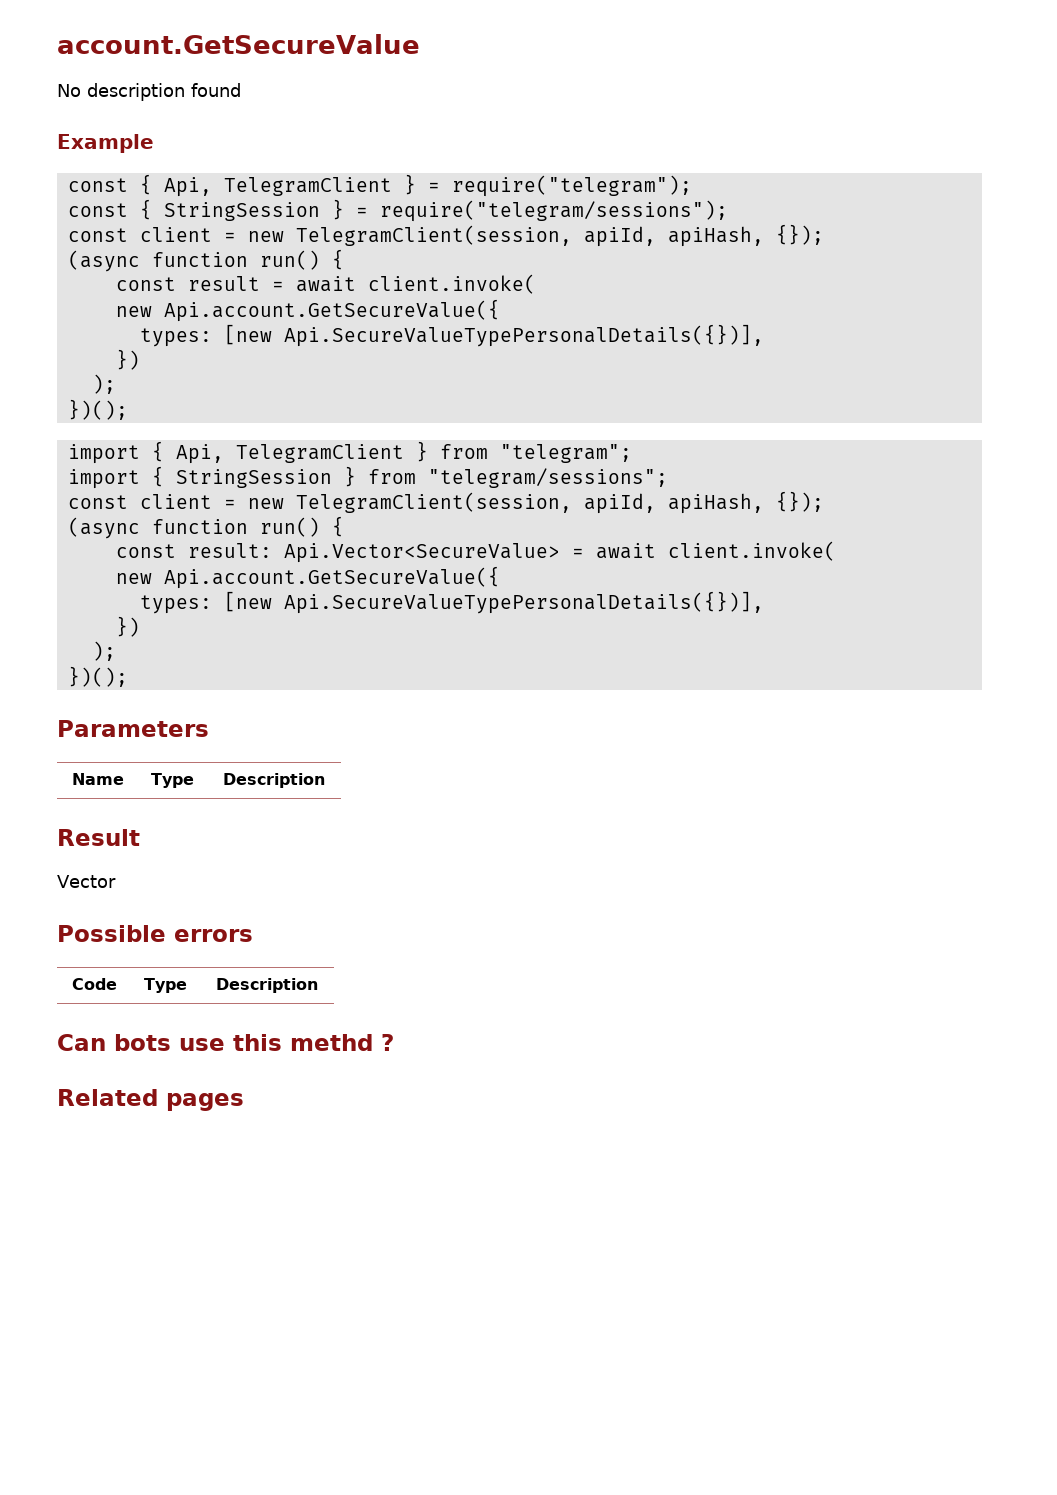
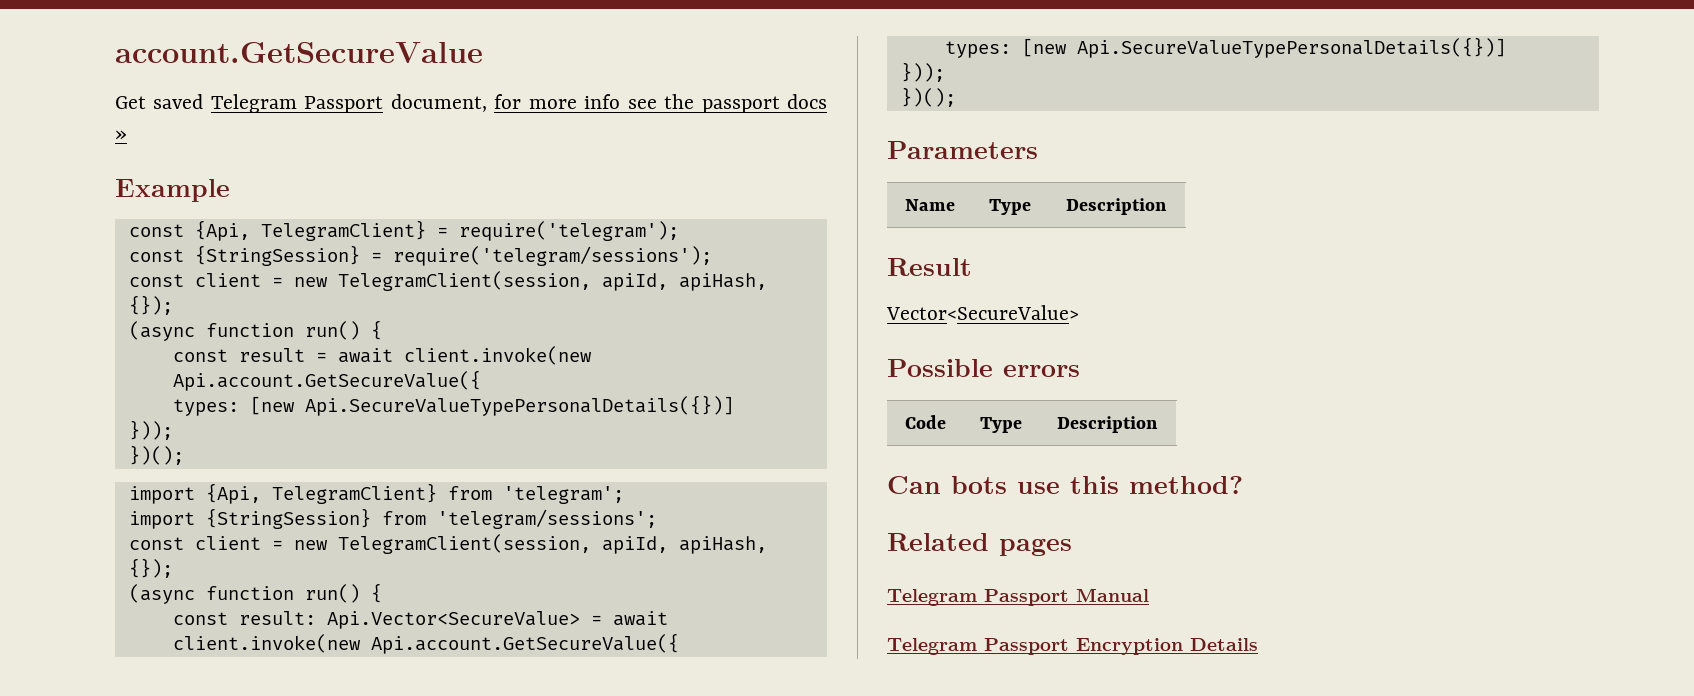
- No description found
+ Get saved Telegram Passport document, for more info see the passport docs »
  Example
- const { Api, TelegramClient } = require("telegram");
- const { StringSession } = require("telegram/sessions");
+ const {Api, TelegramClient} = require('telegram');
+ const {StringSession} = require('telegram/sessions');
- const result = await client.invoke(
- new Api.account.GetSecureValue({
- types: [new Api.SecureValueTypePersonalDetails({})],
- })
- );
+ const result = await client.invoke(new Api.account.GetSecureValue({
+ types: [new Api.SecureValueTypePersonalDetails({})]
+ }));
- import { Api, TelegramClient } from "telegram";
- import { StringSession } from "telegram/sessions";
+ import {Api, TelegramClient} from 'telegram';
+ import {StringSession} from 'telegram/sessions';
- const result: Api.Vector<SecureValue> = await client.invoke(
- new Api.account.GetSecureValue({
- types: [new Api.SecureValueTypePersonalDetails({})],
- })
- );
+ const result: Api.Vector<SecureValue> = await client.invoke(new Api.account.GetSecureValue({
+ types: [new Api.SecureValueTypePersonalDetails({})]
+ }));
- Vector
+ Vector<SecureValue>
- Can bots use this methd ?
+ Can bots use this method?
+ Telegram Passport Manual
+ Telegram Passport Encryption Details

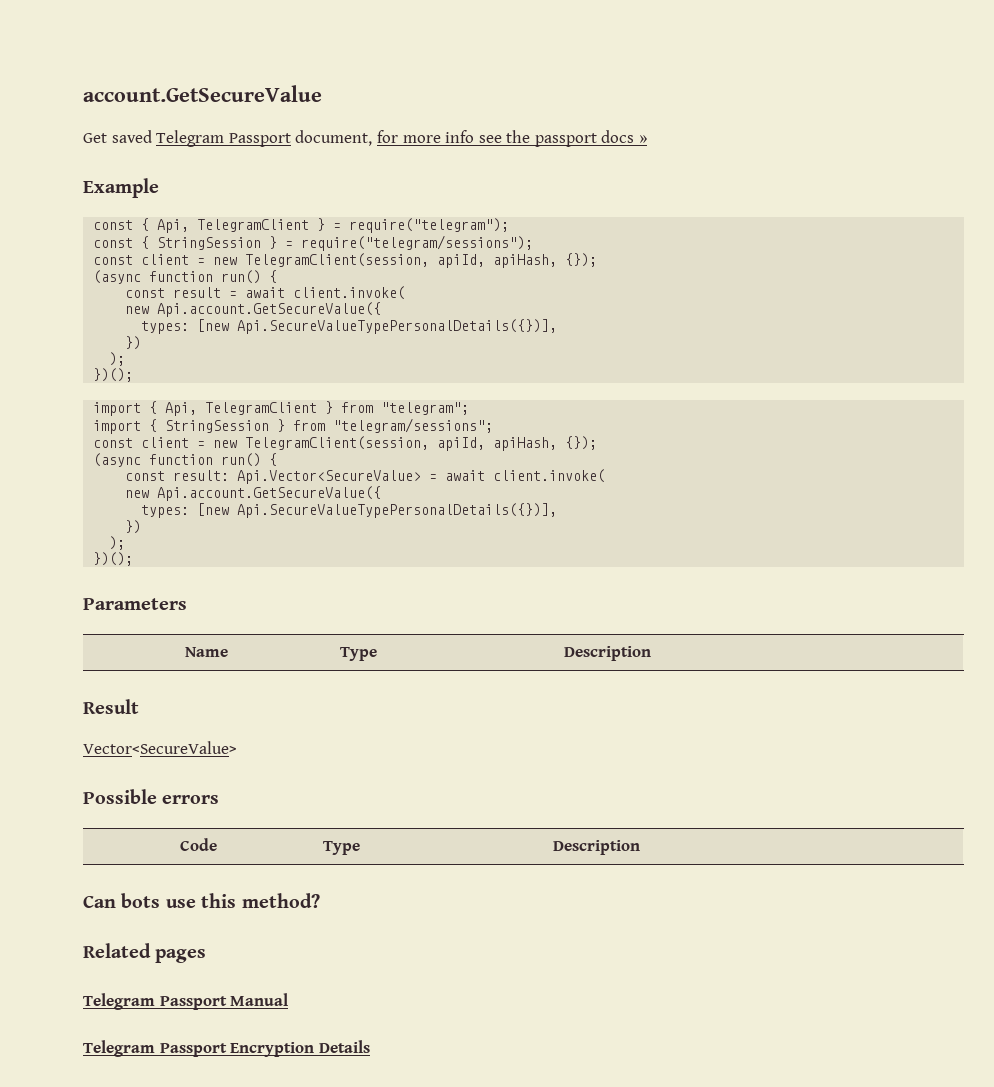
- const {Api, TelegramClient} = require('telegram');
- const {StringSession} = require('telegram/sessions');
+ const { Api, TelegramClient } = require("telegram");
+ const { StringSession } = require("telegram/sessions");
- const result = await client.invoke(new Api.account.GetSecureValue({
- types: [new Api.SecureValueTypePersonalDetails({})]
- }));
+ const result = await client.invoke(
+ new Api.account.GetSecureValue({
+ types: [new Api.SecureValueTypePersonalDetails({})],
+ })
+ );
- import {Api, TelegramClient} from 'telegram';
- import {StringSession} from 'telegram/sessions';
+ import { Api, TelegramClient } from "telegram";
+ import { StringSession } from "telegram/sessions";
- const result: Api.Vector<SecureValue> = await client.invoke(new Api.account.GetSecureValue({
- types: [new Api.SecureValueTypePersonalDetails({})]
- }));
+ const result: Api.Vector<SecureValue> = await client.invoke(
+ new Api.account.GetSecureValue({
+ types: [new Api.SecureValueTypePersonalDetails({})],
+ })
+ );

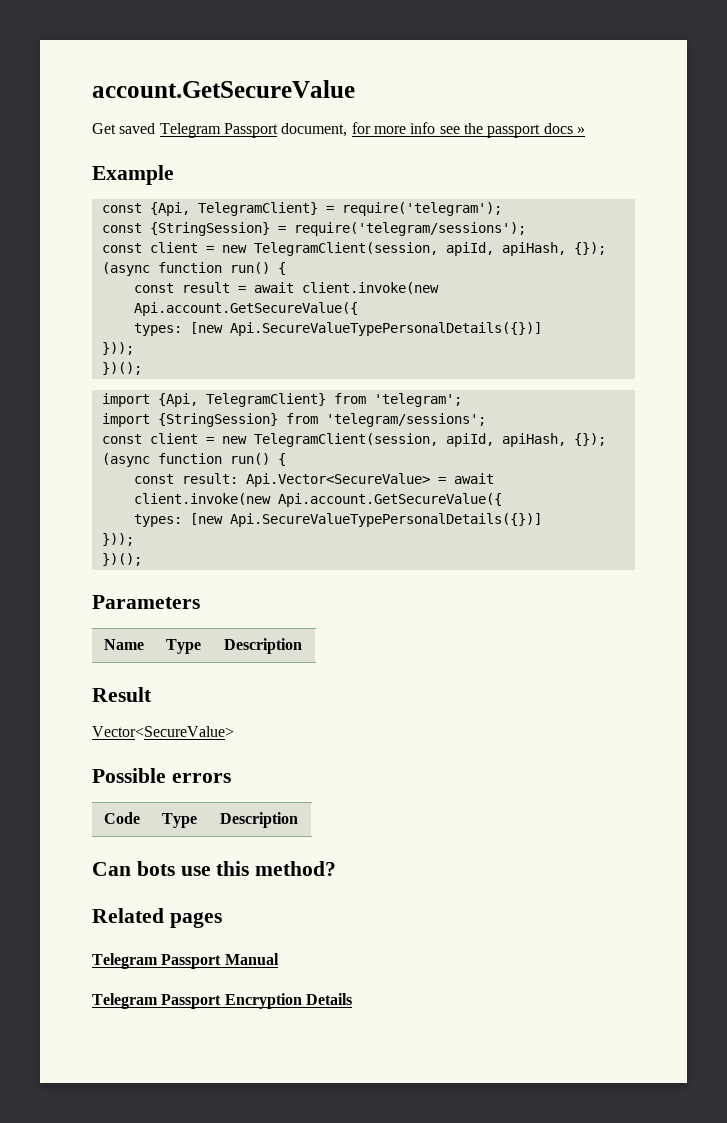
- const { Api, TelegramClient } = require("telegram");
- const { StringSession } = require("telegram/sessions");
+ const {Api, TelegramClient} = require('telegram');
+ const {StringSession} = require('telegram/sessions');
- const result = await client.invoke(
- new Api.account.GetSecureValue({
- types: [new Api.SecureValueTypePersonalDetails({})],
- })
- );
+ const result = await client.invoke(new Api.account.GetSecureValue({
+ types: [new Api.SecureValueTypePersonalDetails({})]
+ }));
- import { Api, TelegramClient } from "telegram";
- import { StringSession } from "telegram/sessions";
+ import {Api, TelegramClient} from 'telegram';
+ import {StringSession} from 'telegram/sessions';
- const result: Api.Vector<SecureValue> = await client.invoke(
- new Api.account.GetSecureValue({
- types: [new Api.SecureValueTypePersonalDetails({})],
- })
- );
+ const result: Api.Vector<SecureValue> = await client.invoke(new Api.account.GetSecureValue({
+ types: [new Api.SecureValueTypePersonalDetails({})]
+ }));

